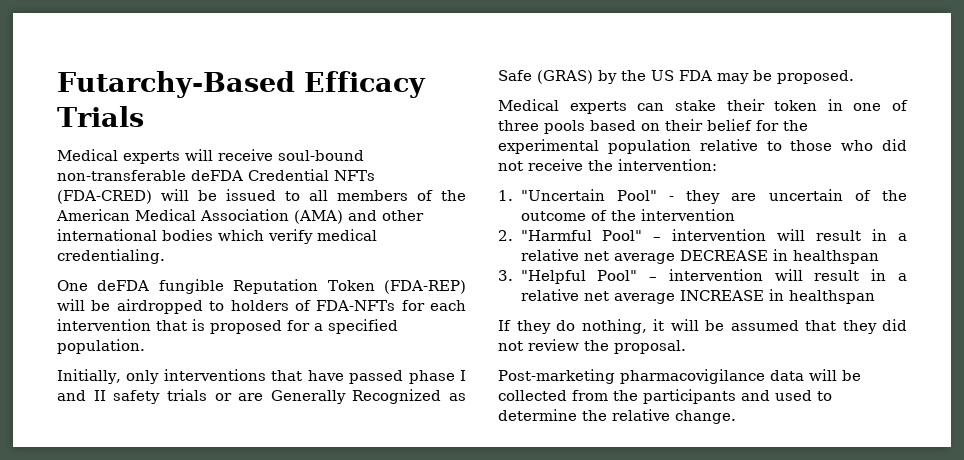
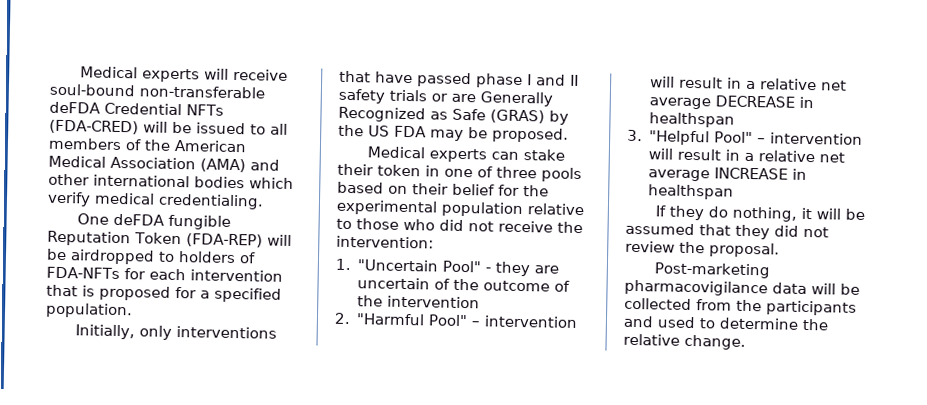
- Futarchy-Based Efficacy Trials

